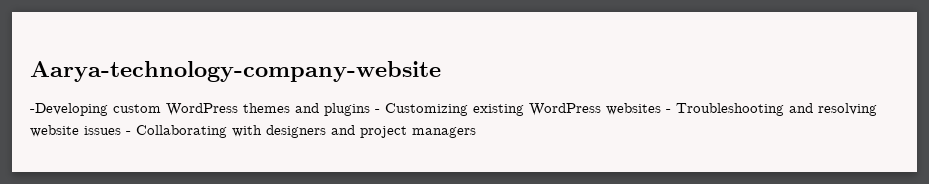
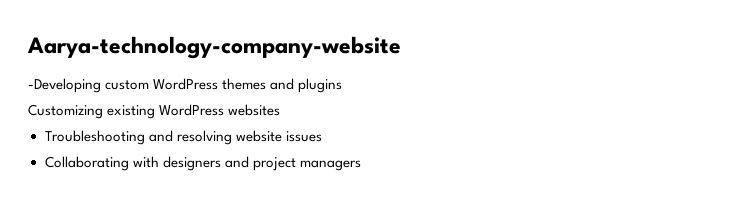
- -Developing custom WordPress themes and plugins - Customizing existing WordPress websites - Troubleshooting and resolving website issues - Collaborating with designers and project managers
+ -Developing custom WordPress themes and plugins
+ Customizing existing WordPress websites
+ Troubleshooting and resolving website issues
+ Collaborating with designers and project managers

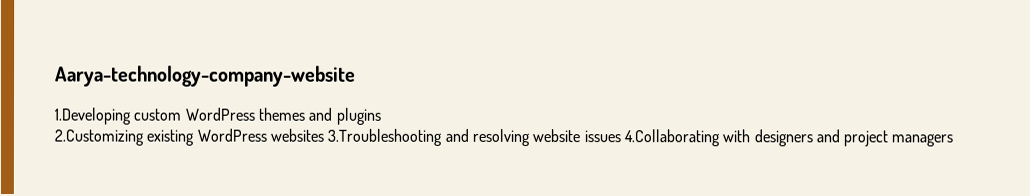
- -Developing custom WordPress themes and plugins
+ 1.Developing custom WordPress themes and plugins
- Customizing existing WordPress websites
- Troubleshooting and resolving website issues
- Collaborating with designers and project managers
+ 2.Customizing existing WordPress websites 3.Troubleshooting and resolving website issues 4.Collaborating with designers and project managers

